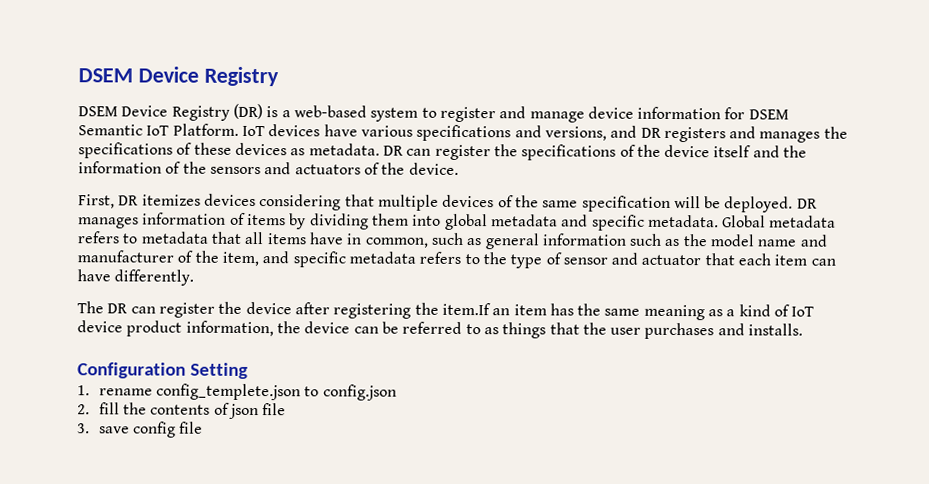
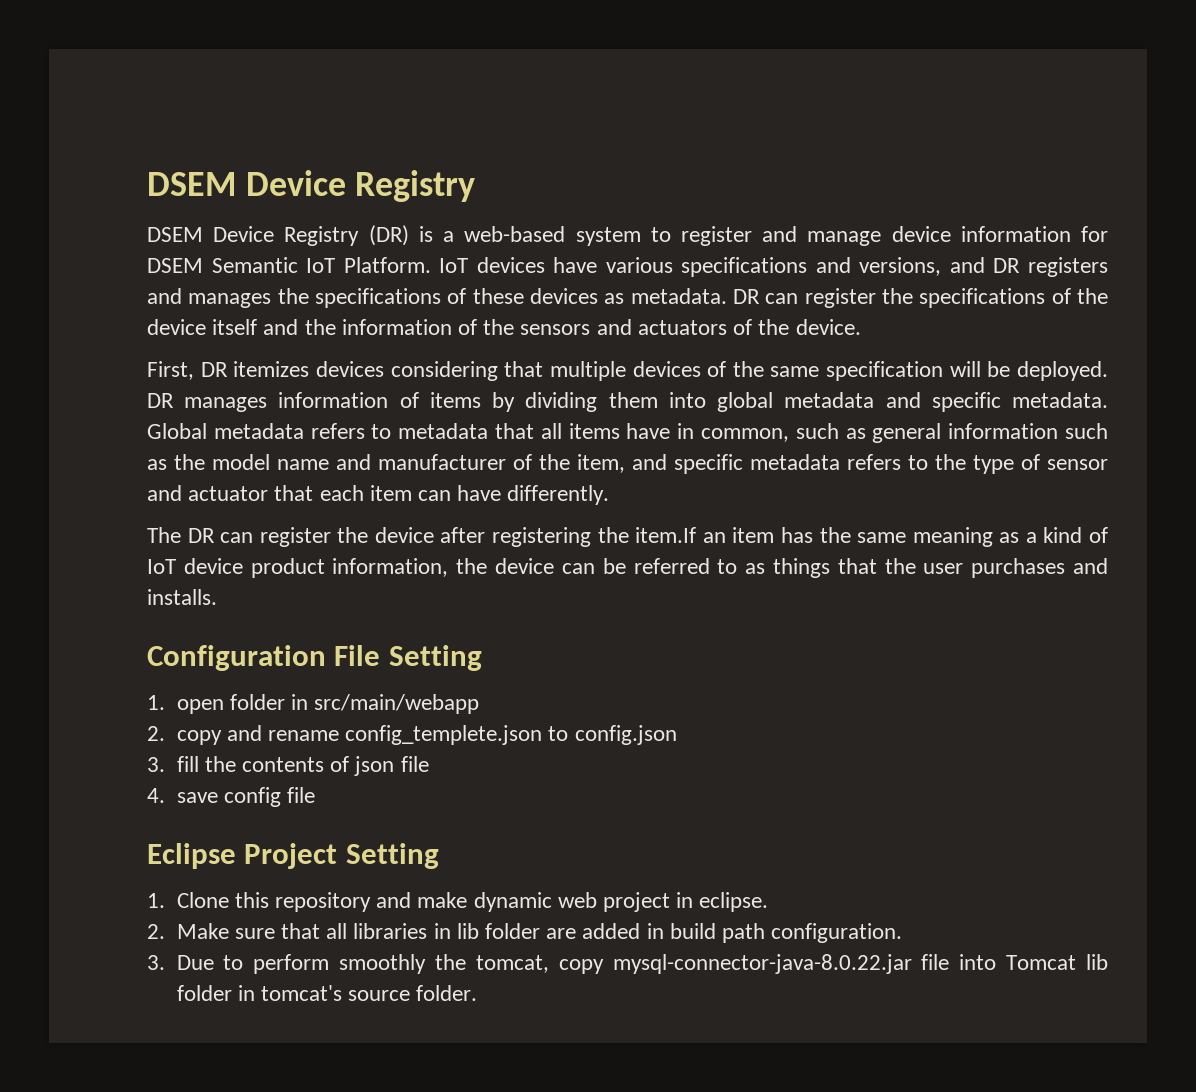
- Configuration Setting
- 1. rename config_templete.json to config.json
+ Configuration File Setting
+ 1. open folder in src/main/webapp
+ 2. copy and rename config_templete.json to config.json
- 2. fill the contents of json file
+ 3. fill the contents of json file
- 3. save config file
+ 4. save config file
+ Eclipse Project Setting
+ 1. Clone this repository and make dynamic web project in eclipse.
+ 2. Make sure that all libraries in lib folder are added in build path configuration.
+ 3. Due to perform smoothly the tomcat, copy mysql-connector-java-8.0.22.jar file into Tomcat lib folder in tomcat's source folder.

